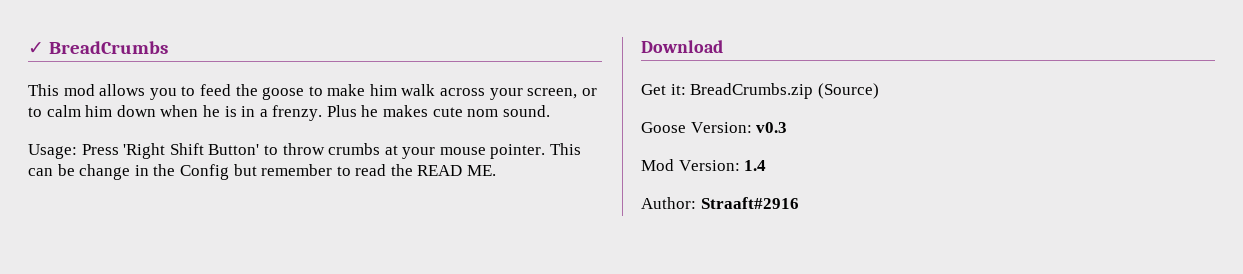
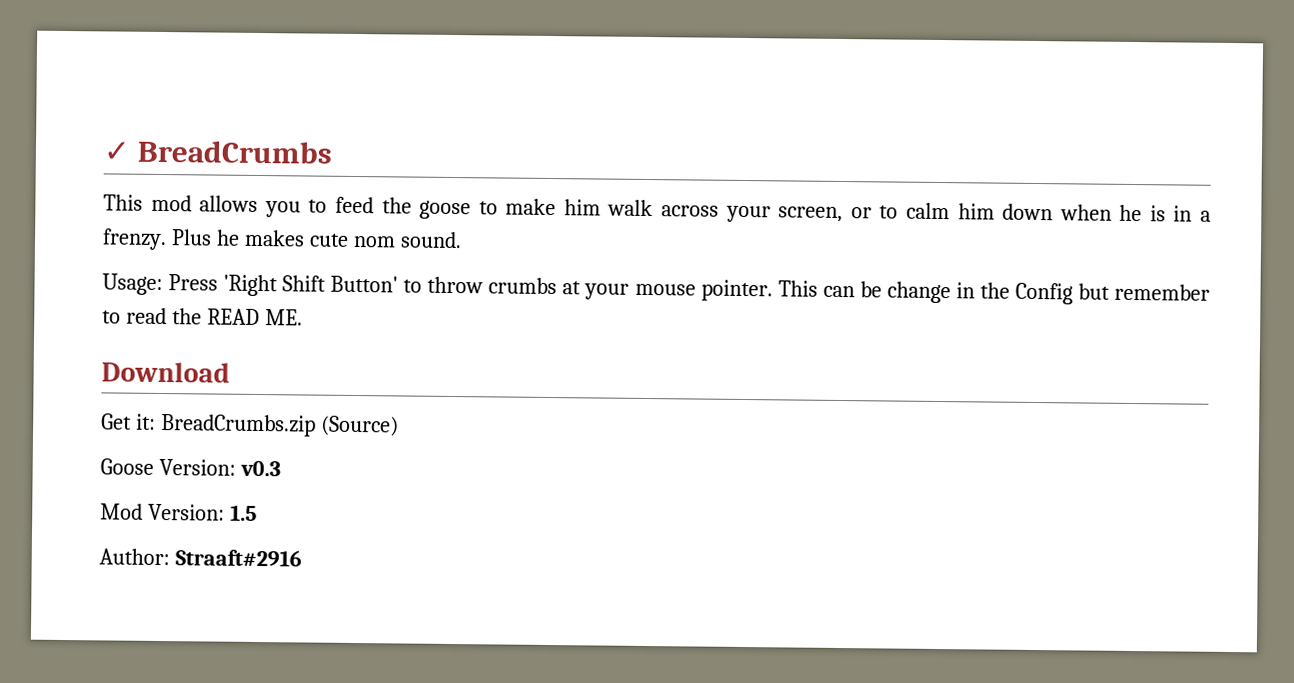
- Mod Version: 1.4
+ Mod Version: 1.5

